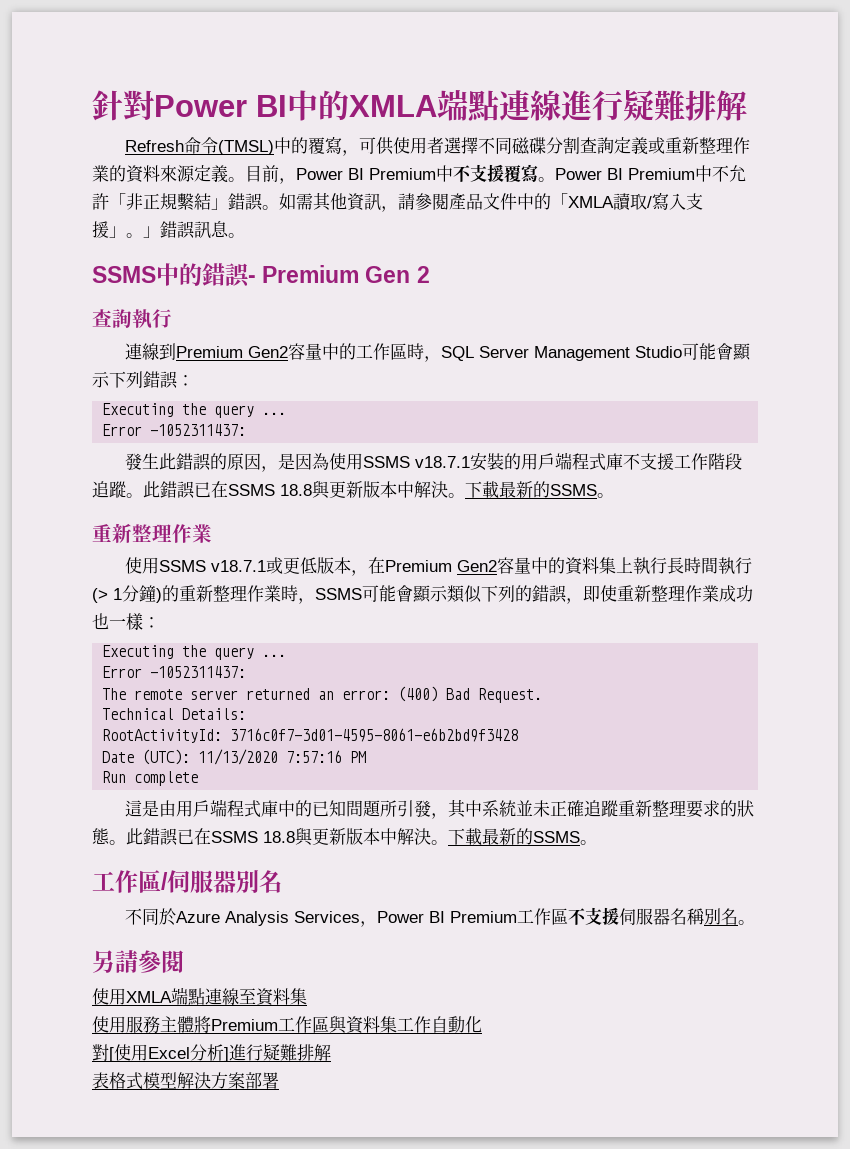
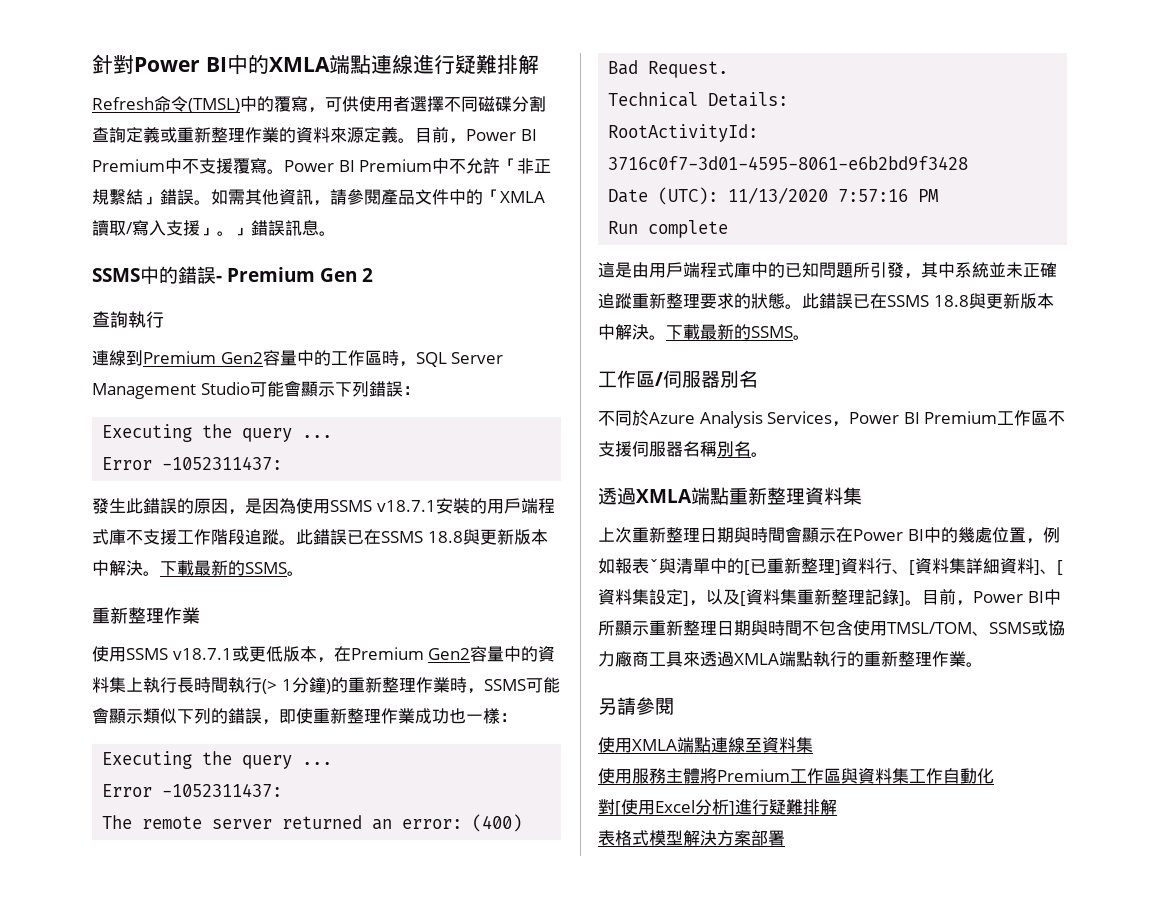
+ 透過XMLA端點重新整理資料集
+ 上次重新整理日期與時間會顯示在Power BI中的幾處位置，例如報表ˇ與清單中的[已重新整理]資料行、[資料集詳細資料]、[資料集設定]，以及[資料集重新整理記錄]。目前，Power BI中所顯示重新整理日期與時間不包含使用TMSL/TOM、SSMS或協力廠商工具來透過XMLA端點執行的重新整理作業。

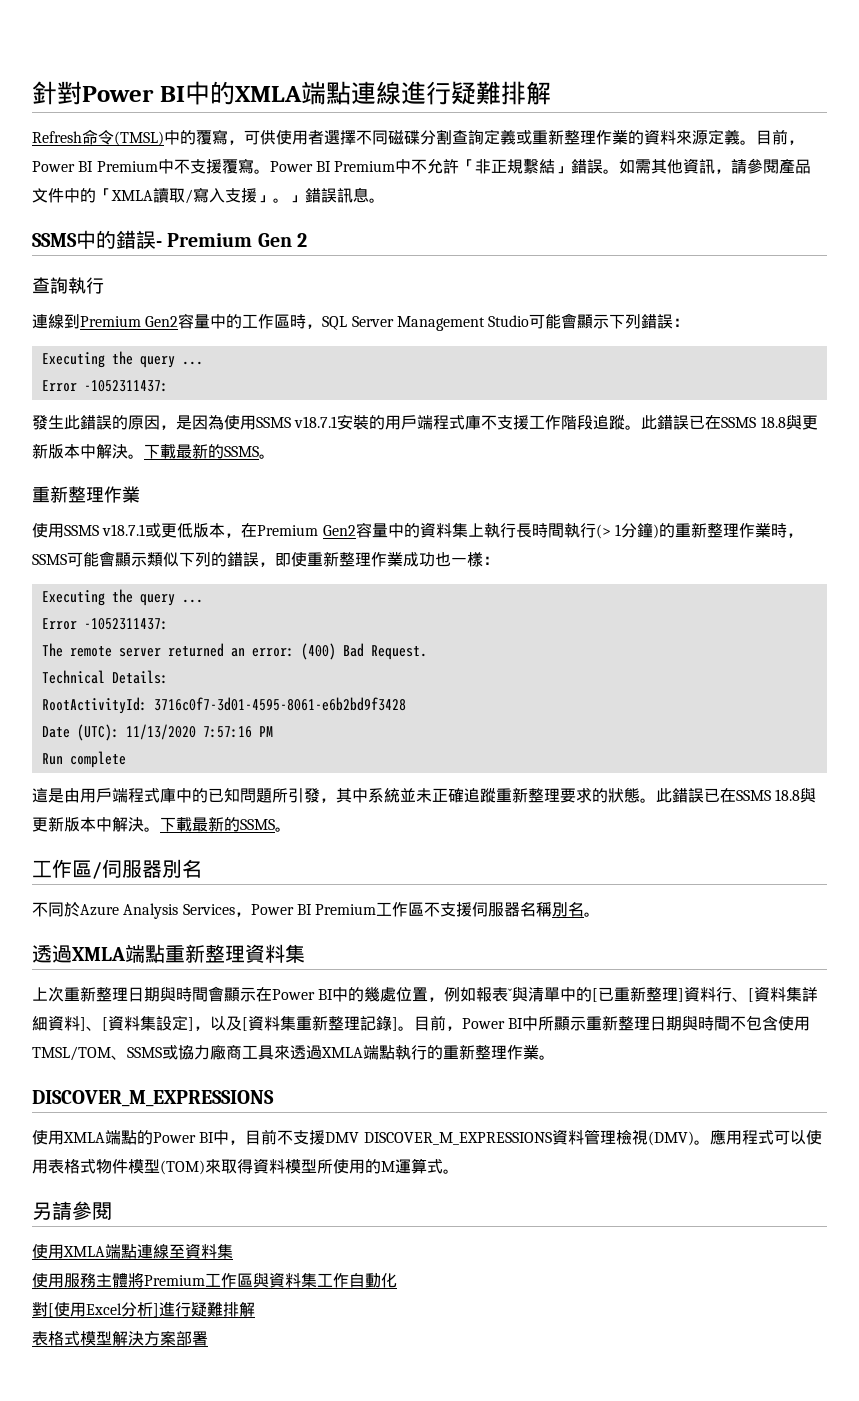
  目前，Power BI中所顯示重新整理日期與時間不包含使用TMSL/TOM、SSMS或協力廠商工具來透過XMLA端點執行的重新整理作業。
+ DISCOVER_M_EXPRESSIONS
+ 使用XMLA端點的Power BI中，目前不支援DMV DISCOVER_M_EXPRESSIONS資料管理檢視(DMV)。應用程式可以使用表格式物件模型(TOM)來取得資料模型所使用的M運算式。

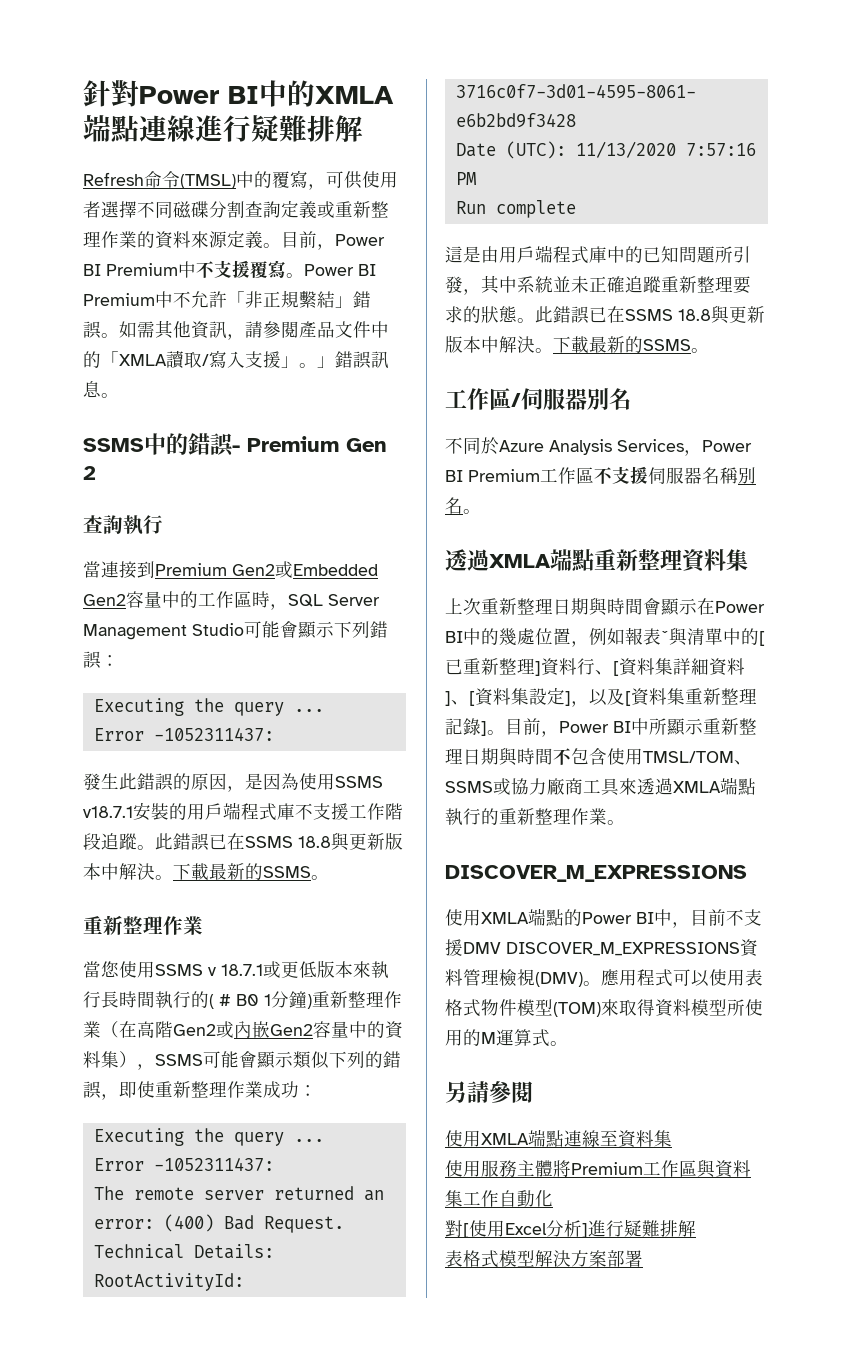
- 連線到Premium Gen2容量中的工作區時，SQL Server Management Studio可能會顯示下列錯誤：
+ 當連接到Premium Gen2或Embedded Gen2容量中的工作區時，SQL Server Management Studio可能會顯示下列錯誤：
- 使用SSMS v18.7.1或更低版本，在Premium Gen2容量中的資料集上執行長時間執行(> 1分鐘)的重新整理作業時，SSMS可能會顯示類似下列的錯誤，即使重新整理作業成功也一樣：
+ 當您使用SSMS v 18.7.1或更低版本來執行長時間執行的( # B0 1分鐘)重新整理作業（在高階Gen2或內嵌Gen2容量中的資料集），SSMS可能會顯示類似下列的錯誤，即使重新整理作業成功：

